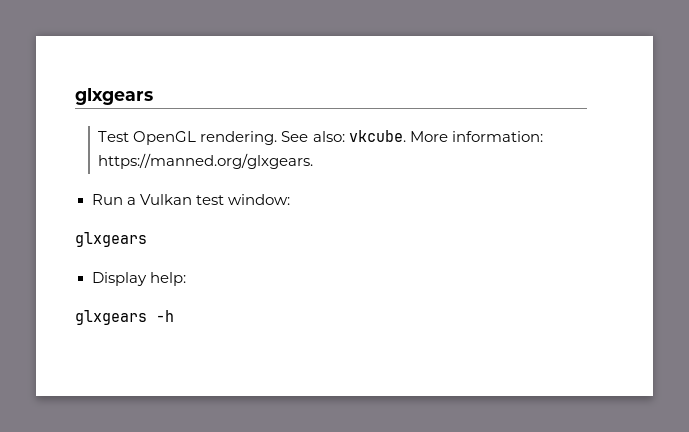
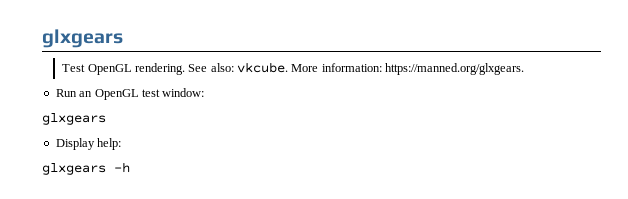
- Run a Vulkan test window:
+ Run an OpenGL test window:

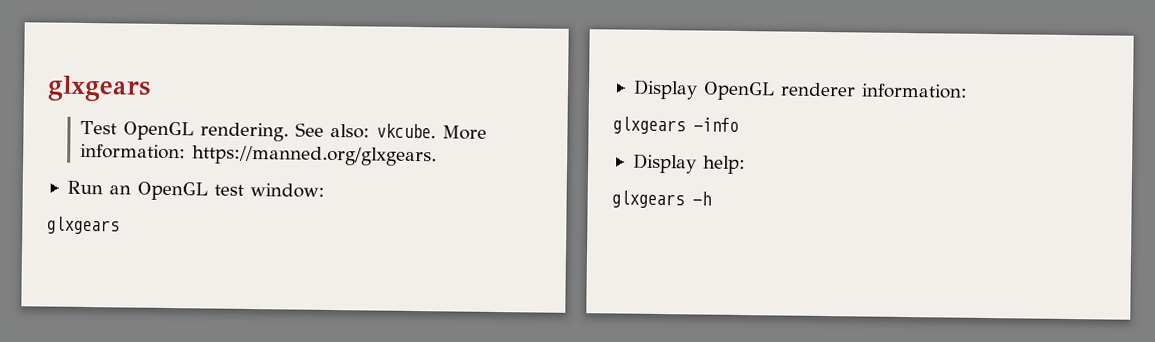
+ Display OpenGL renderer information:
+ glxgears -info

